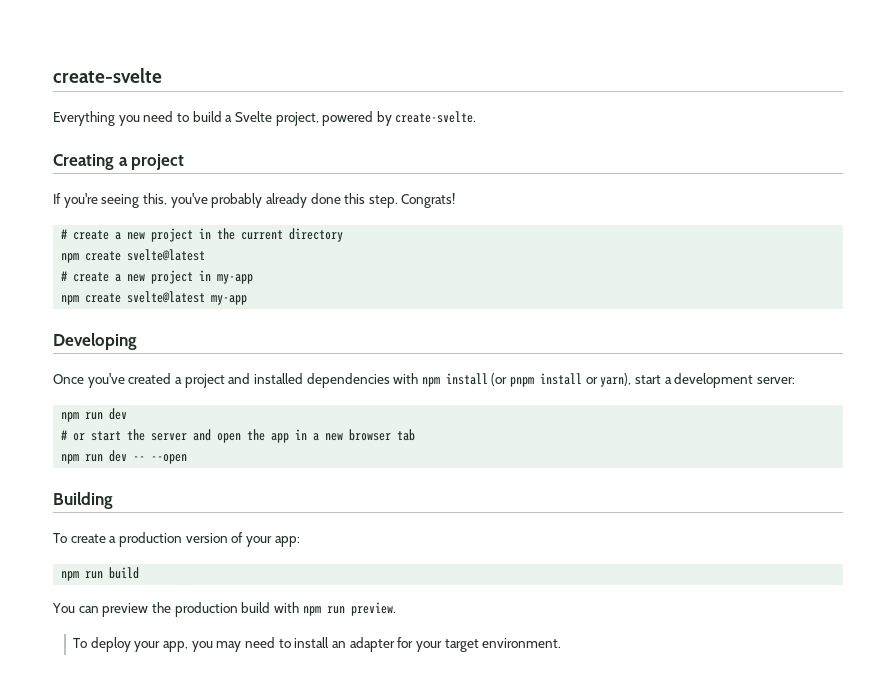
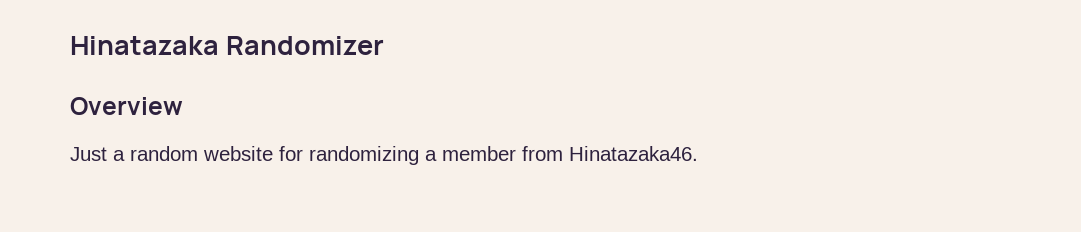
- create-svelte
- Everything you need to build a Svelte project, powered by create-svelte.
- Creating a project
- If you're seeing this, you've probably already done this step. Congrats!
- # create a new project in the current directory
- npm create svelte@latest
- # create a new project in my-app
- npm create svelte@latest my-app
- Developing
- Once you've created a project and installed dependencies with npm install (or pnpm install or yarn), start a development server:
- npm run dev
- # or start the server and open the app in a new browser tab
- npm run dev -- --open
- Building
- To create a production version of your app:
- npm run build
- You can preview the production build with npm run preview.
- To deploy your app, you may need to install an adapter for your target environment.
+ Hinatazaka Randomizer
+ Overview
+ Just a random website for randomizing a member from Hinatazaka46.

